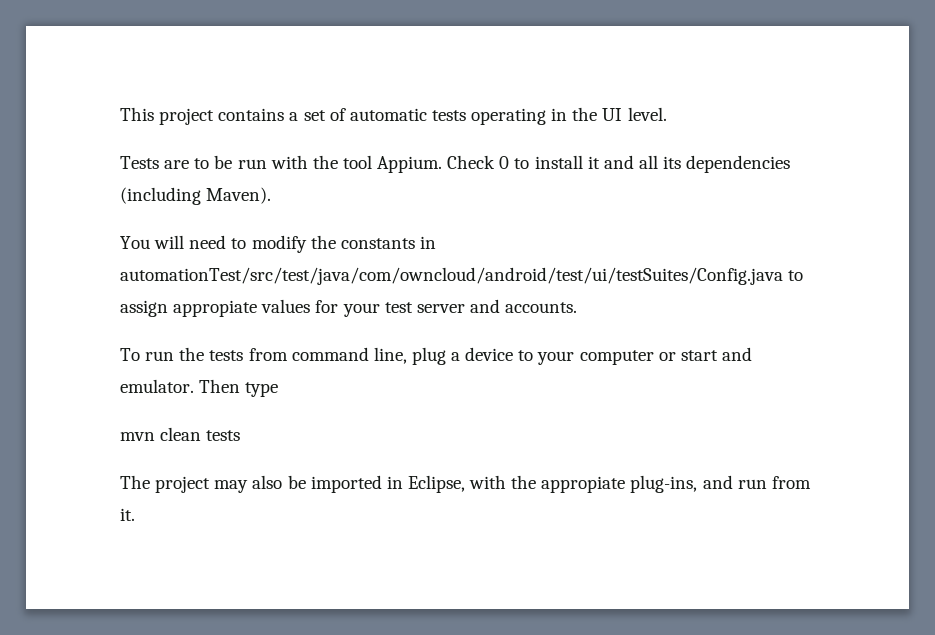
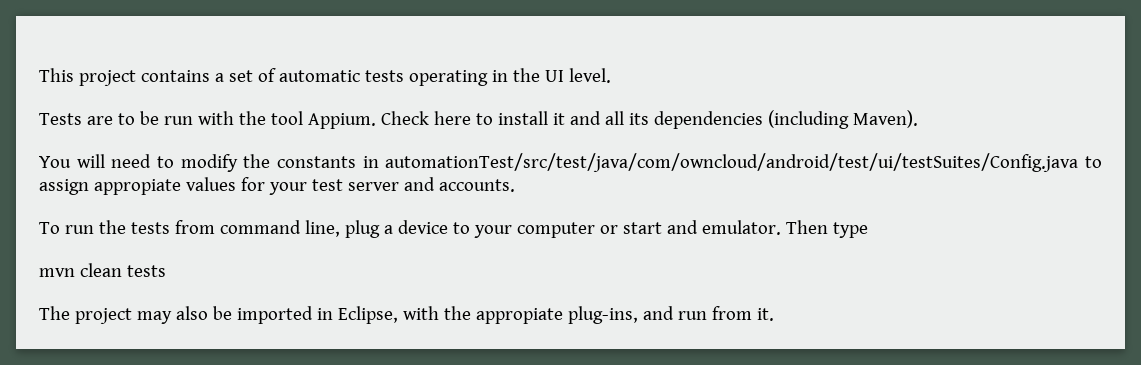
- Check 0 to install it and all its dependencies (including Maven).
+ Check here to install it and all its dependencies (including Maven).

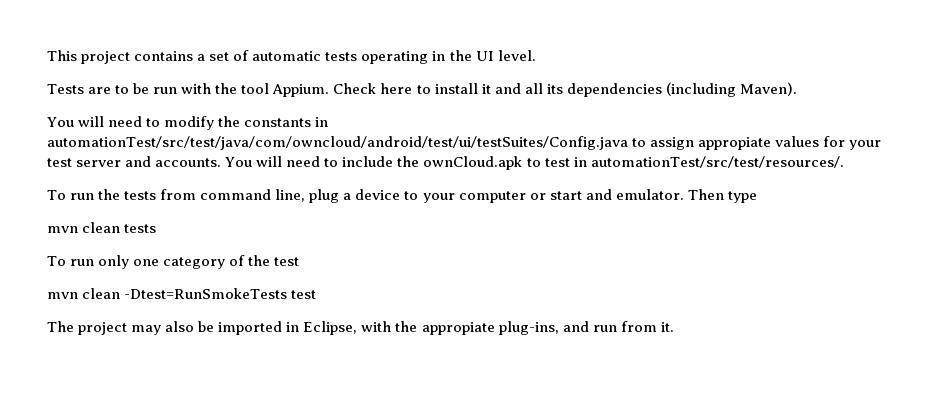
+ You will need to include the ownCloud.apk to test in automationTest/src/test/resources/.
+ To run only one category of the test
+ mvn clean -Dtest=RunSmokeTests test

